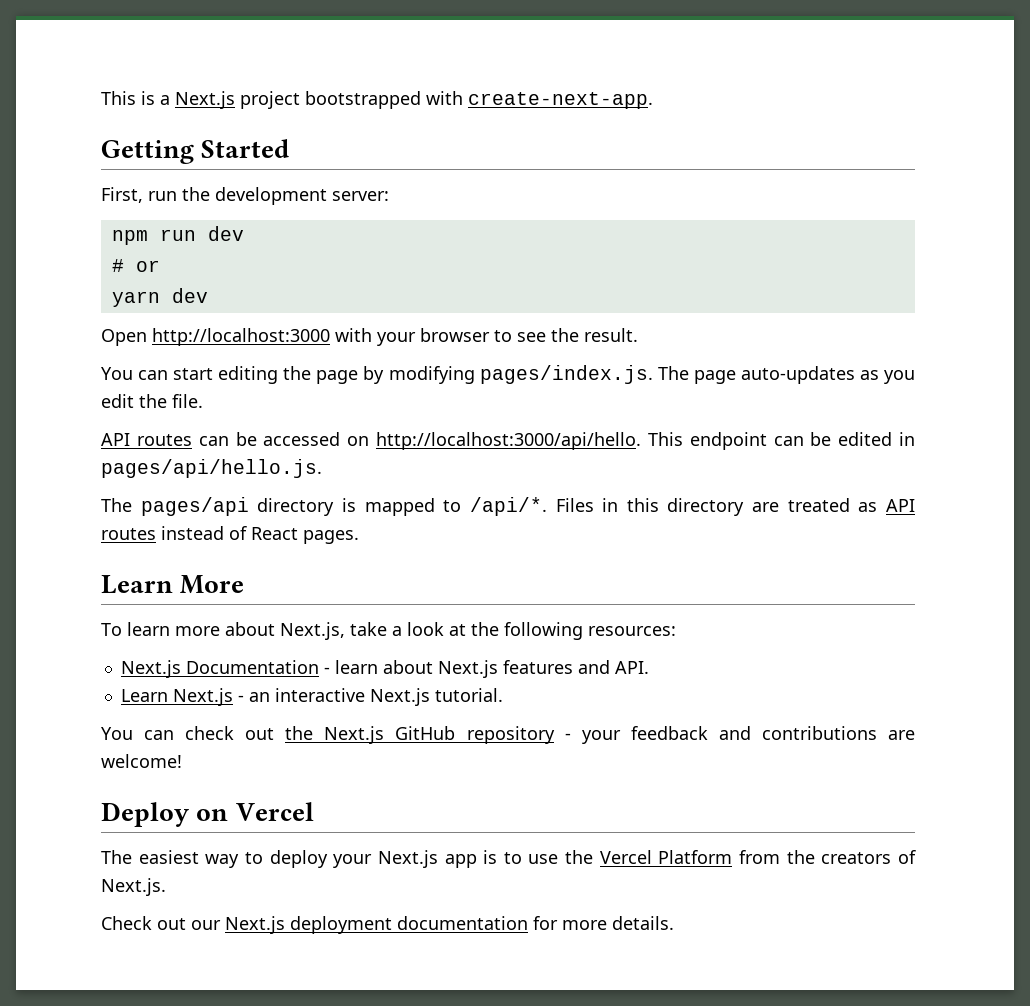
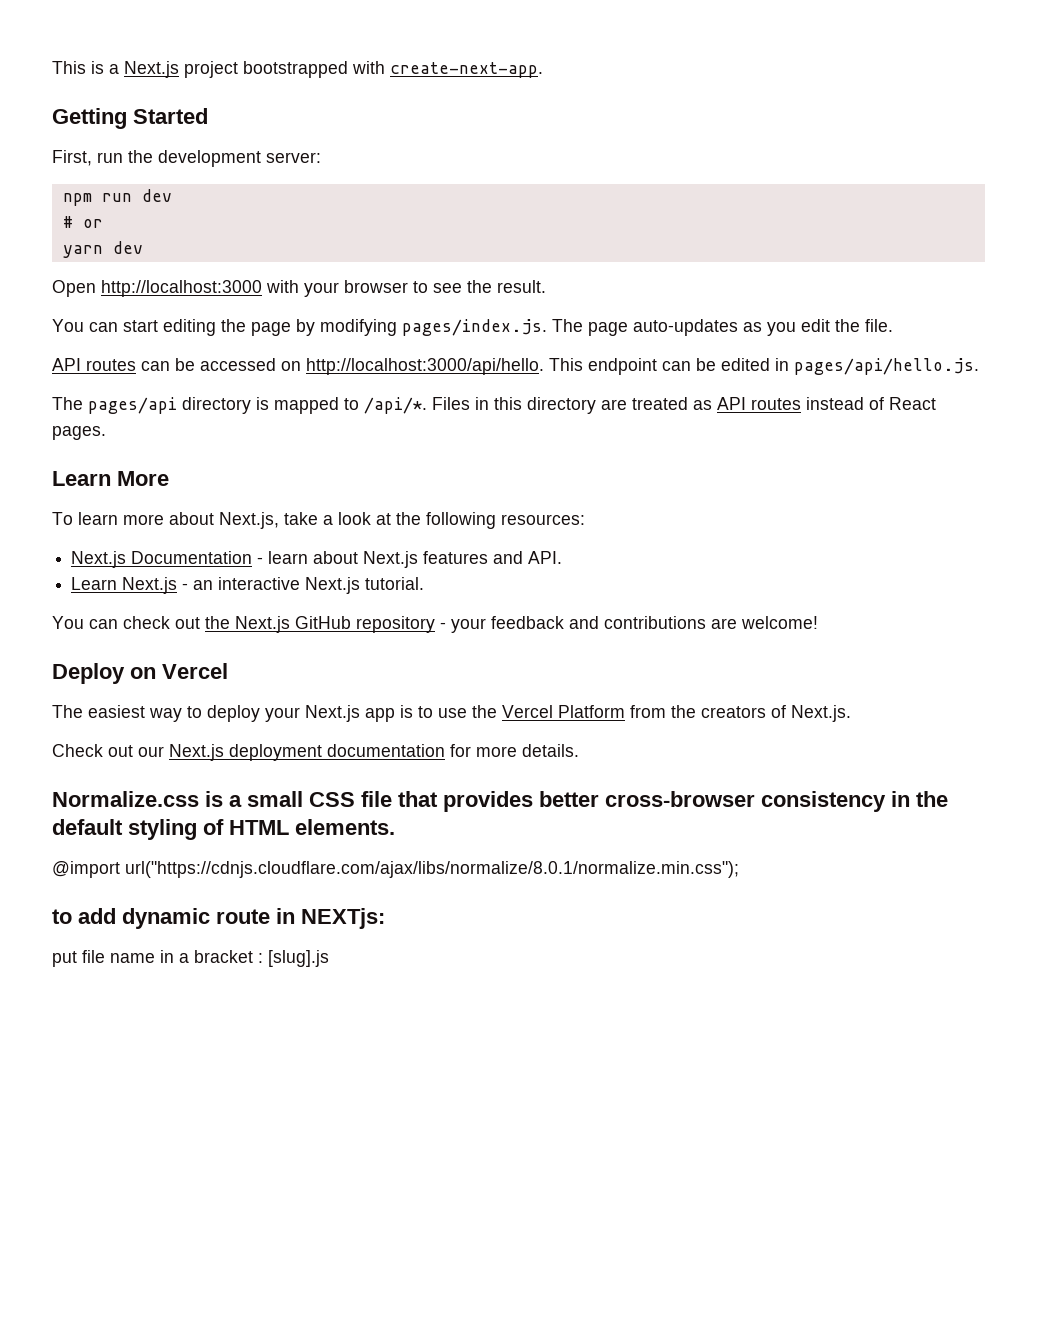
+ Normalize.css is a small CSS file that provides better cross-browser consistency in the default styling of HTML elements.
+ @import url("https://cdnjs.cloudflare.com/ajax/libs/normalize/8.0.1/normalize.min.css");
+ to add dynamic route in NEXTjs:
+ put file name in a bracket : [slug].js

